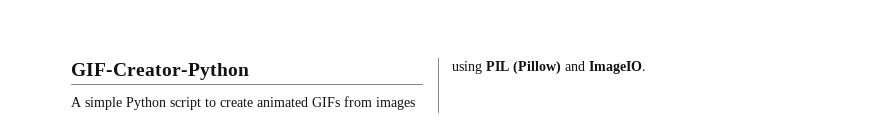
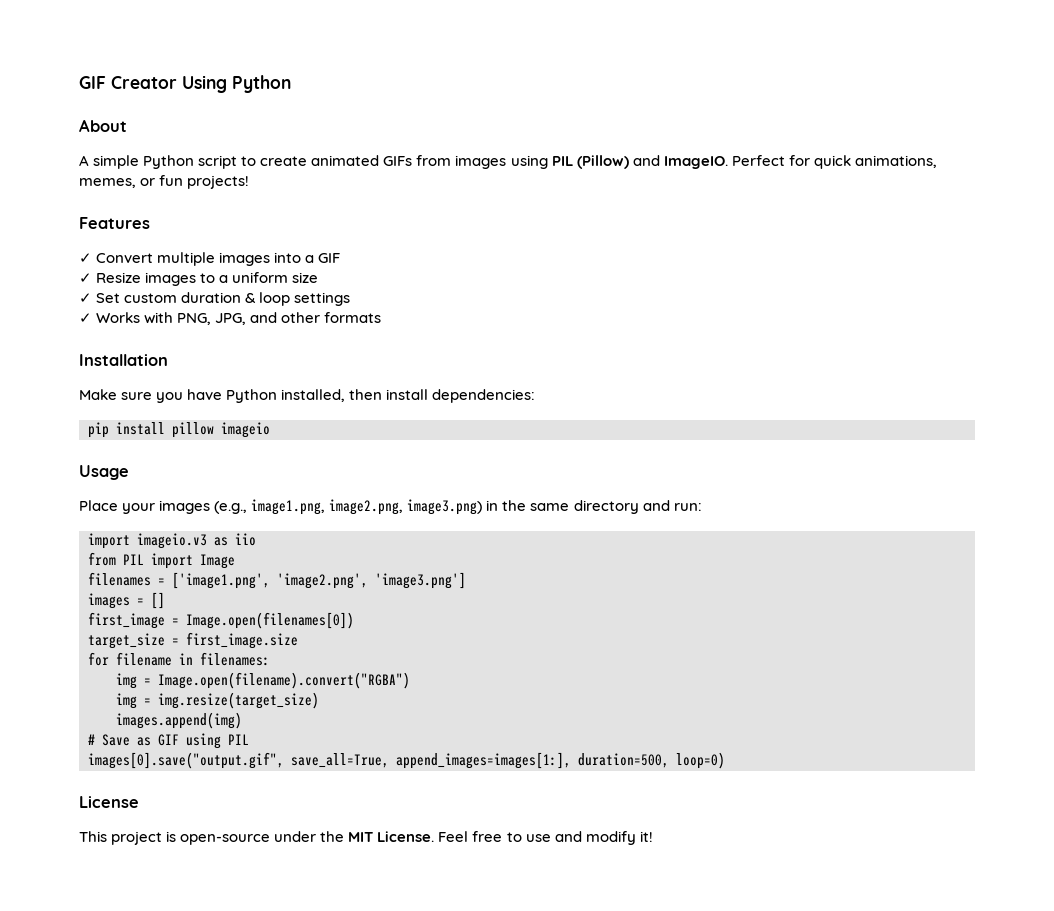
- GIF-Creator-Python
+ GIF Creator Using Python
+ About
+ Perfect for quick animations, memes, or fun projects!
+ Features
+ ✓ Convert multiple images into a GIF
+ ✓ Resize images to a uniform size
+ ✓ Set custom duration & loop settings
+ ✓ Works with PNG, JPG, and other formats
+ Installation
+ Make sure you have Python installed, then install dependencies:
+ pip install pillow imageio
+ Usage
+ Place your images (e.g., image1.png, image2.png, image3.png) in the same directory and run:
+ import imageio.v3 as iio
+ from PIL import Image
+ filenames = ['image1.png', 'image2.png', 'image3.png']
+ images = []
+ first_image = Image.open(filenames[0])
+ target_size = first_image.size
+ for filename in filenames:
+ img = Image.open(filename).convert("RGBA")
+ img = img.resize(target_size)
+ images.append(img)
+ # Save as GIF using PIL
+ images[0].save("output.gif", save_all=True, append_images=images[1:], duration=500, loop=0)
+ License
+ This project is open-source under the MIT License. Feel free to use and modify it!

